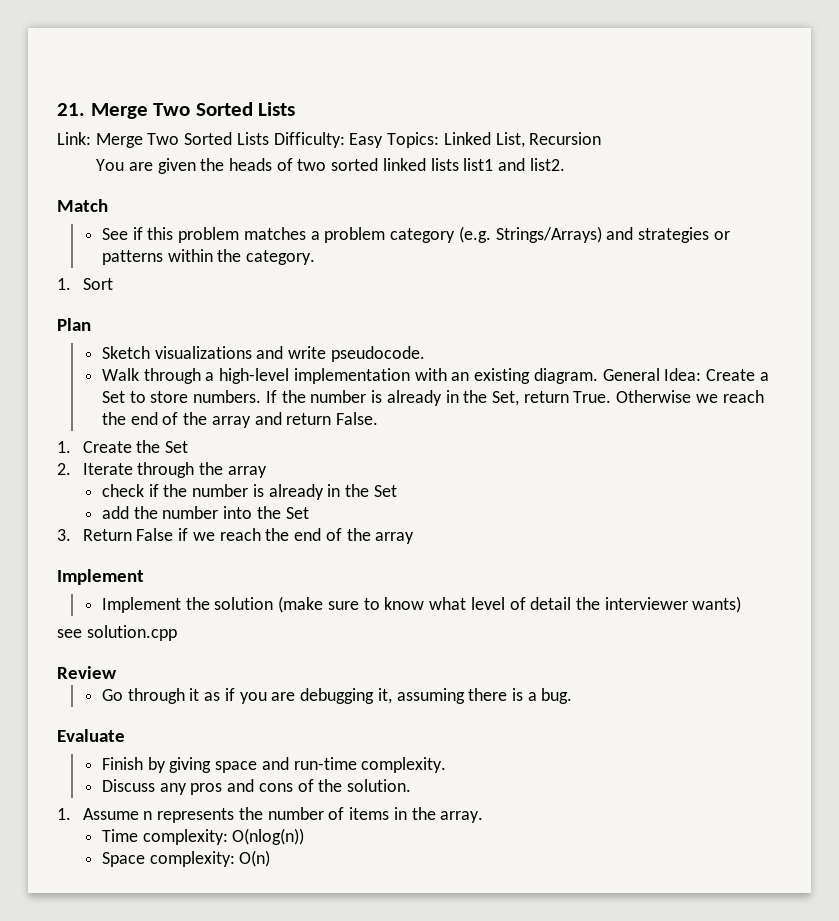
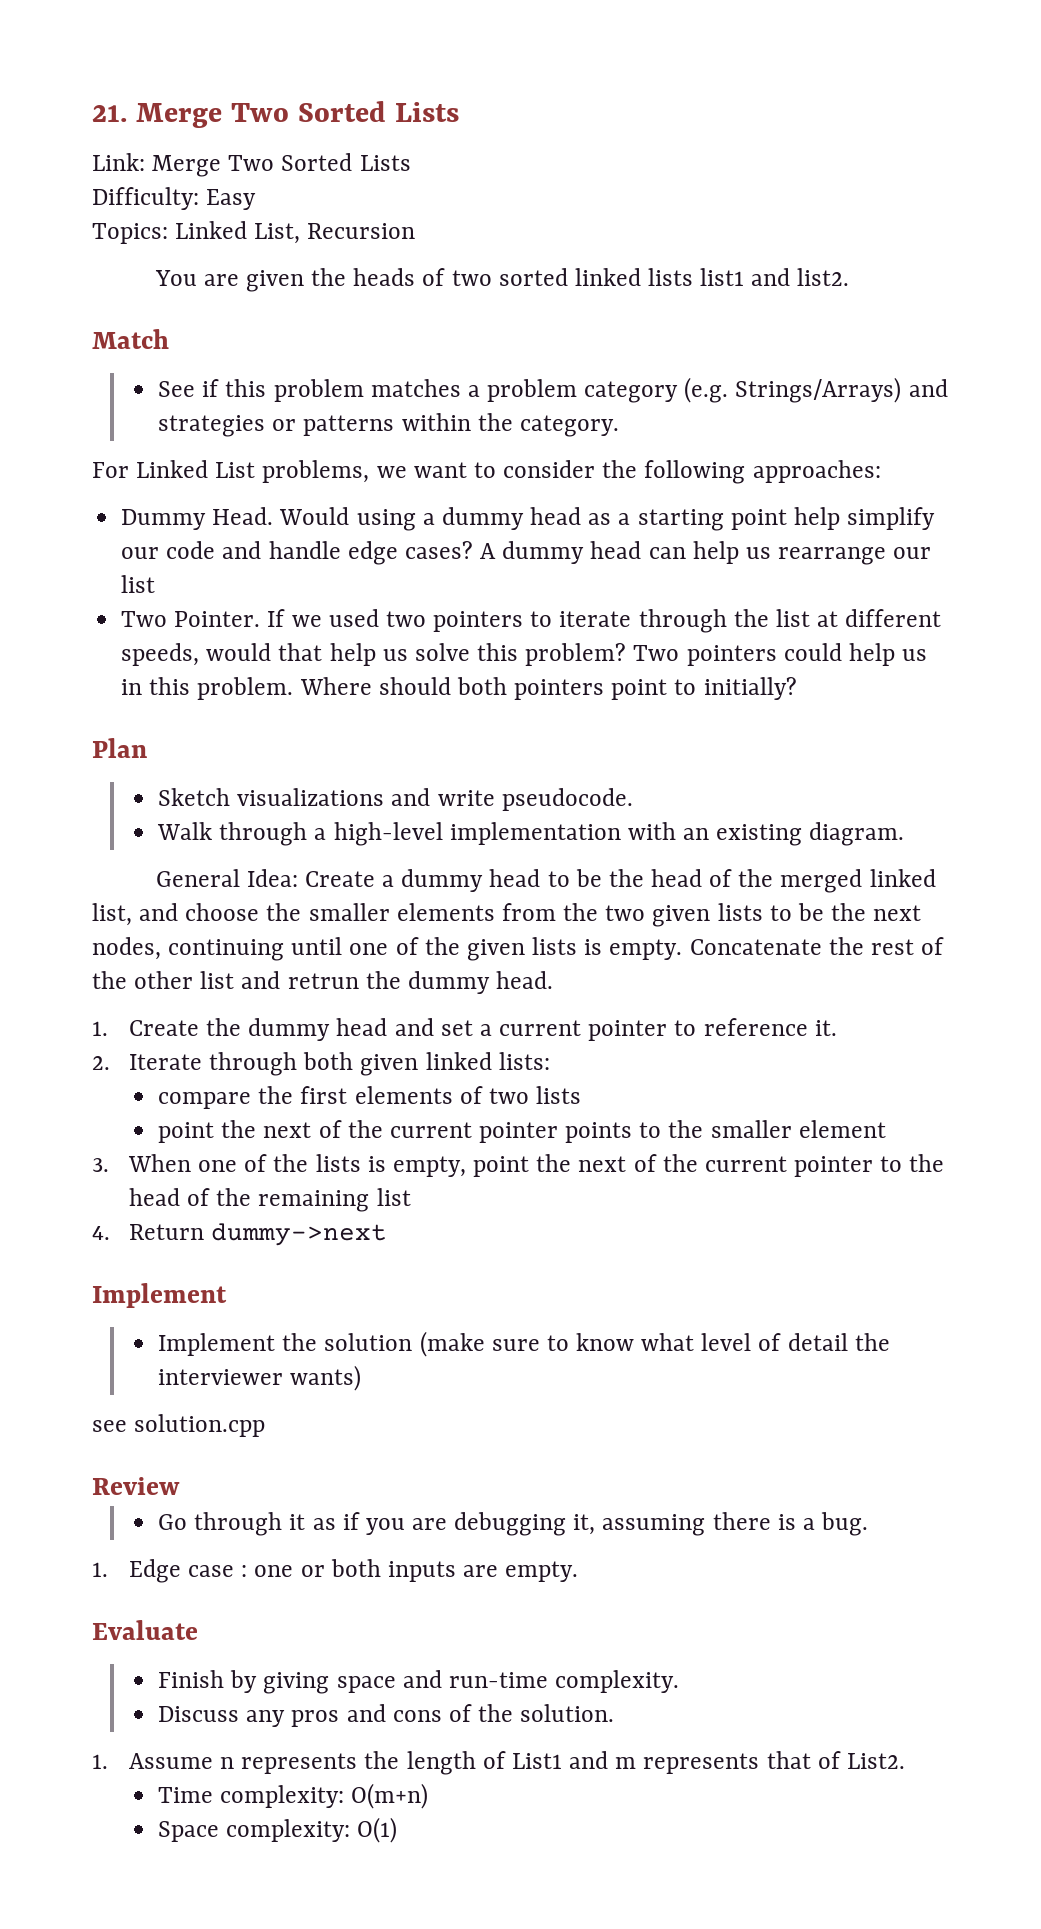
- Link: Merge Two Sorted Lists Difficulty: Easy Topics: Linked List, Recursion
+ Link: Merge Two Sorted Lists
+ Difficulty: Easy
+ Topics: Linked List, Recursion
- 1. Sort
+ For Linked List problems, we want to consider the following approaches:
+ Dummy Head. Would using a dummy head as a starting point help simplify our code and handle edge cases? A dummy head can help us rearrange our list
+ Two Pointer. If we used two pointers to iterate through the list at different speeds, would that help us solve this problem? Two pointers could help us in this problem. Where should both pointers point to initially?
- Walk through a high-level implementation with an existing diagram. General Idea: Create a Set to store numbers. If the number is already in the Set, return True. Otherwise we reach the end of the array and return False.
- 1. Create the Set
- 2. Iterate through the array
- check if the number is already in the Set
- add the number into the Set
- 3. Return False if we reach the end of the array
+ Walk through a high-level implementation with an existing diagram.
+ General Idea: Create a dummy head to be the head of the merged linked list, and choose the smaller elements from the two given lists to be the next nodes, continuing until one of the given lists is empty. Concatenate the rest of the other list and retrun the dummy head.
+ 1. Create the dummy head and set a current pointer to reference it.
+ 2. Iterate through both given linked lists:
+ compare the first elements of two lists
+ point the next of the current pointer points to the smaller element
+ 3. When one of the lists is empty, point the next of the current pointer to the head of the remaining list
+ 4. Return dummy->next
+ 1. Edge case : one or both inputs are empty.
- 1. Assume n represents the number of items in the array.
+ 1. Assume n represents the length of List1 and m represents that of List2.
- Time complexity: O(nlog(n))
+ Time complexity: O(m+n)
- Space complexity: O(n)
+ Space complexity: O(1)

